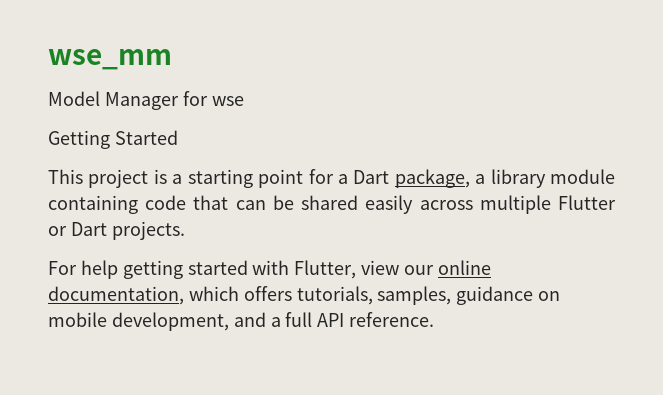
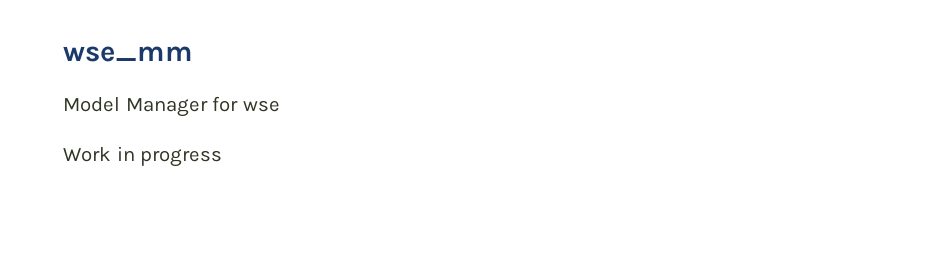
- Getting Started
- This project is a starting point for a Dart package, a library module containing code that can be shared easily across multiple Flutter or Dart projects.
- For help getting started with Flutter, view our online documentation, which offers tutorials, samples, guidance on mobile development, and a full API reference.
+ Work in progress

